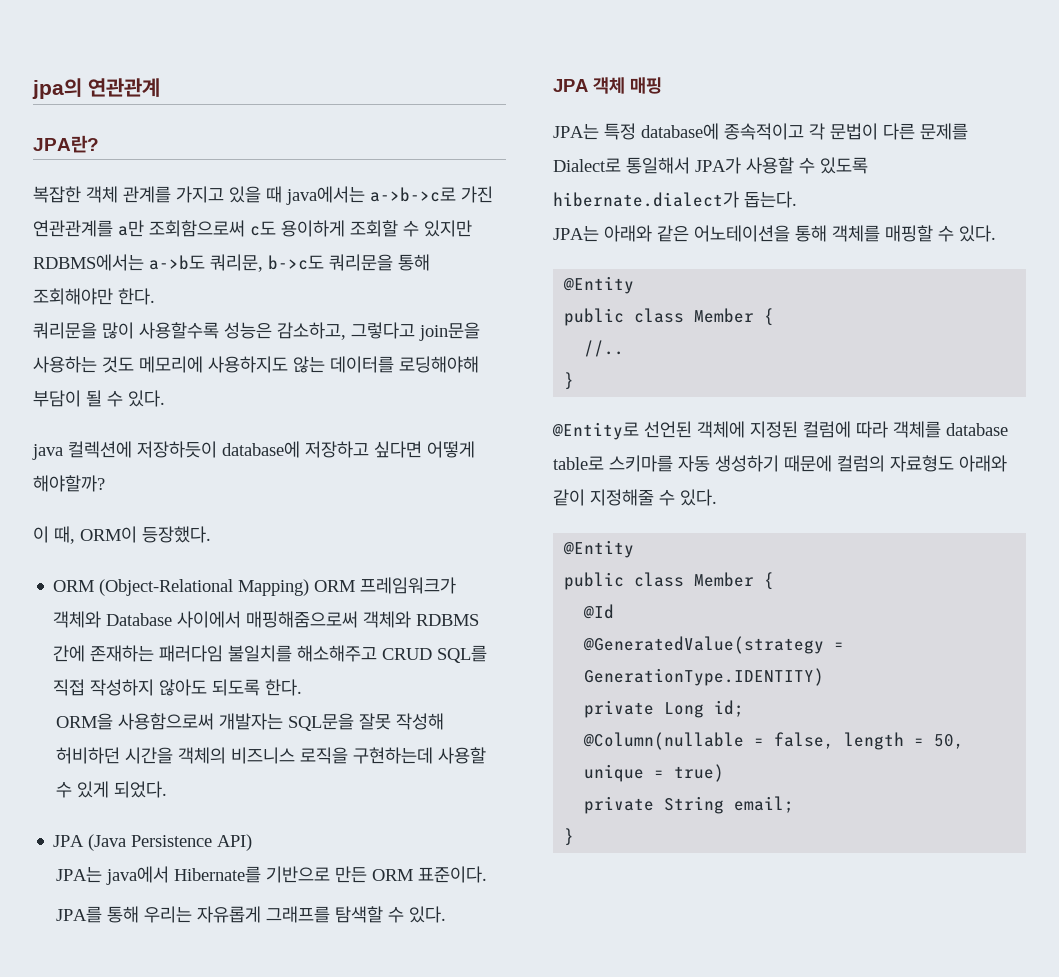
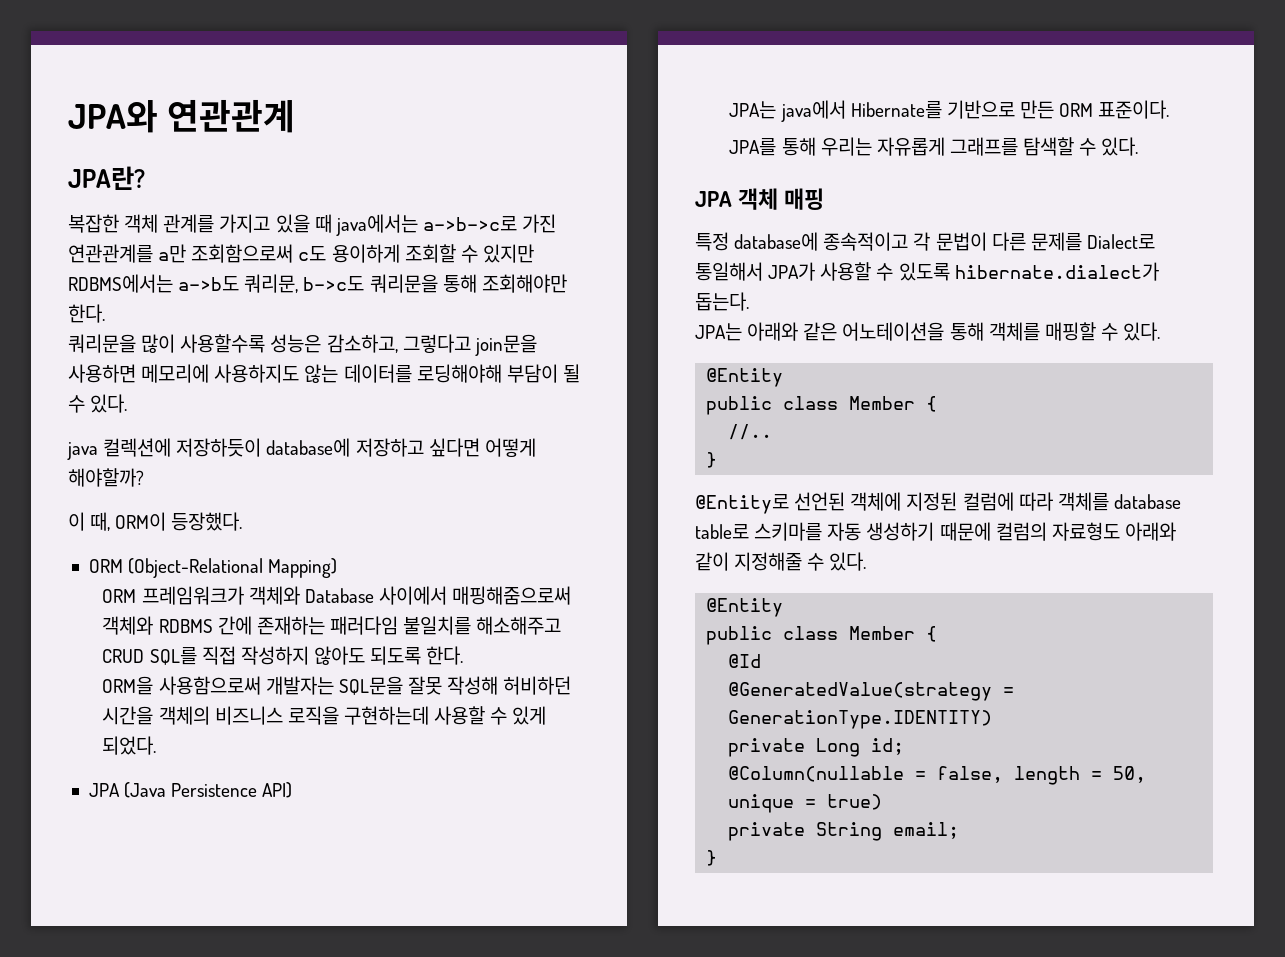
- jpa의 연관관계
+ JPA와 연관관계
- 쿼리문을 많이 사용할수록 성능은 감소하고, 그렇다고 join문을 사용하는 것도 메모리에 사용하지도 않는 데이터를 로딩해야해 부담이 될 수 있다.
+ 쿼리문을 많이 사용할수록 성능은 감소하고, 그렇다고 join문을 사용하면 메모리에 사용하지도 않는 데이터를 로딩해야해 부담이 될 수 있다.
- ORM (Object-Relational Mapping) ORM 프레임워크가 객체와 Database 사이에서 매핑해줌으로써 객체와 RDBMS 간에 존재하는 패러다임 불일치를 해소해주고 CRUD SQL를 직접 작성하지 않아도 되도록 한다.
+ ORM (Object-Relational Mapping)
+ ORM 프레임워크가 객체와 Database 사이에서 매핑해줌으로써 객체와 RDBMS 간에 존재하는 패러다임 불일치를 해소해주고 CRUD SQL를 직접 작성하지 않아도 되도록 한다.
- JPA는 특정 database에 종속적이고 각 문법이 다른 문제를 Dialect로 통일해서 JPA가 사용할 수 있도록 hibernate.dialect가 돕는다.
+ 특정 database에 종속적이고 각 문법이 다른 문제를 Dialect로 통일해서 JPA가 사용할 수 있도록 hibernate.dialect가 돕는다.

